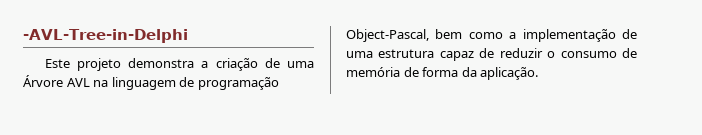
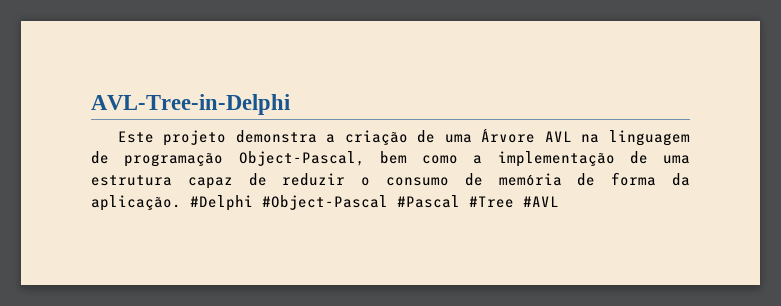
- -AVL-Tree-in-Delphi
+ AVL-Tree-in-Delphi
+ #Delphi #Object-Pascal #Pascal #Tree #AVL

